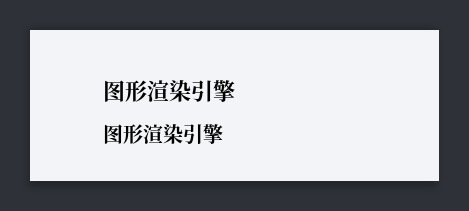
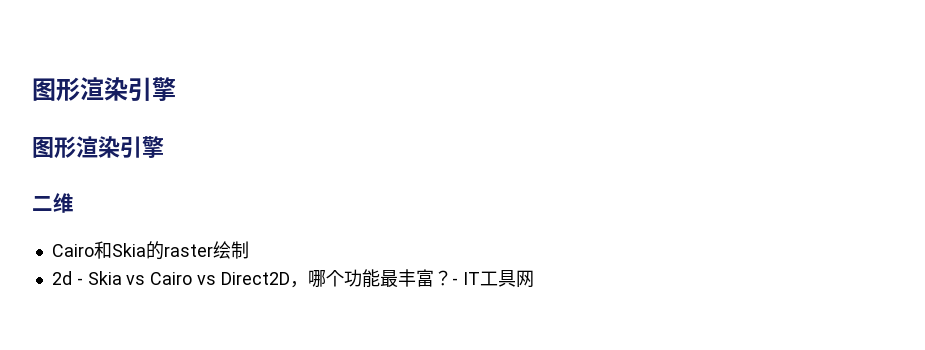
+ 二维
+ Cairo和Skia的raster绘制
+ 2d - Skia vs Cairo vs Direct2D，哪个功能最丰富？- IT工具网

